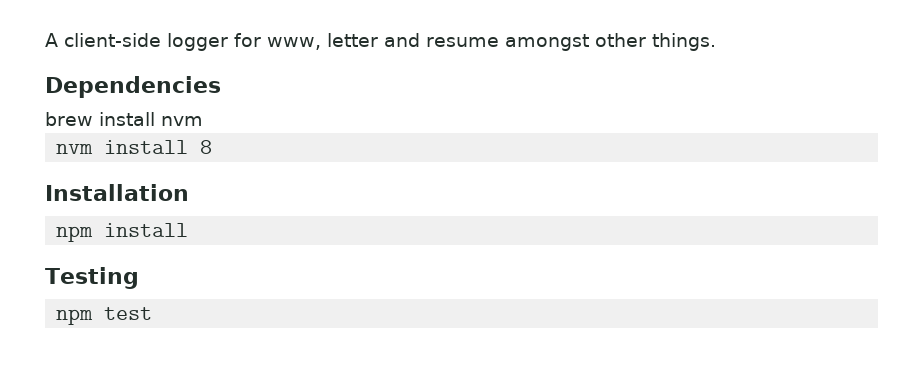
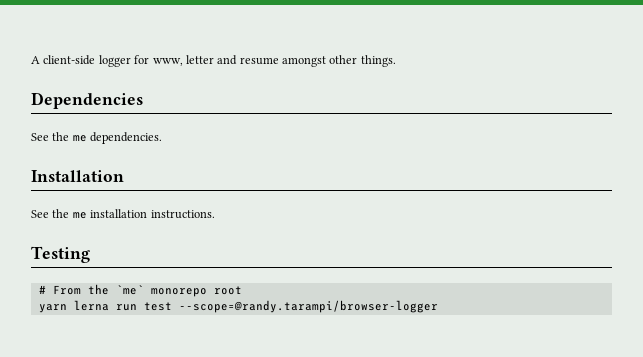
- brew install nvm
- nvm install 8
+ See the me dependencies.
  Installation
- npm install
+ See the me installation instructions.
  Testing
- npm test
+ # From the `me` monorepo root
+ yarn lerna run test --scope=@randy.tarampi/browser-logger

